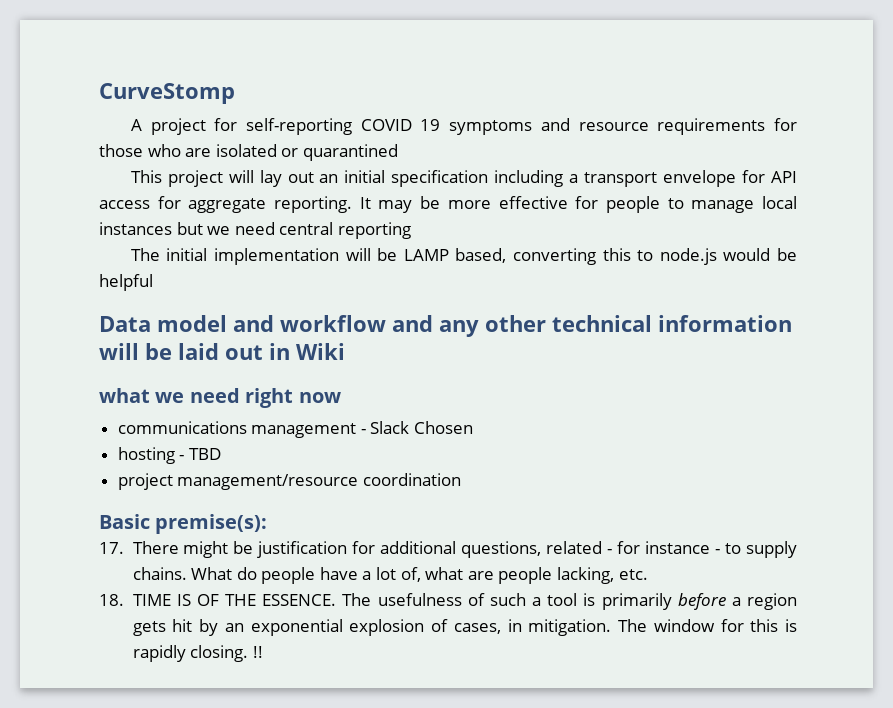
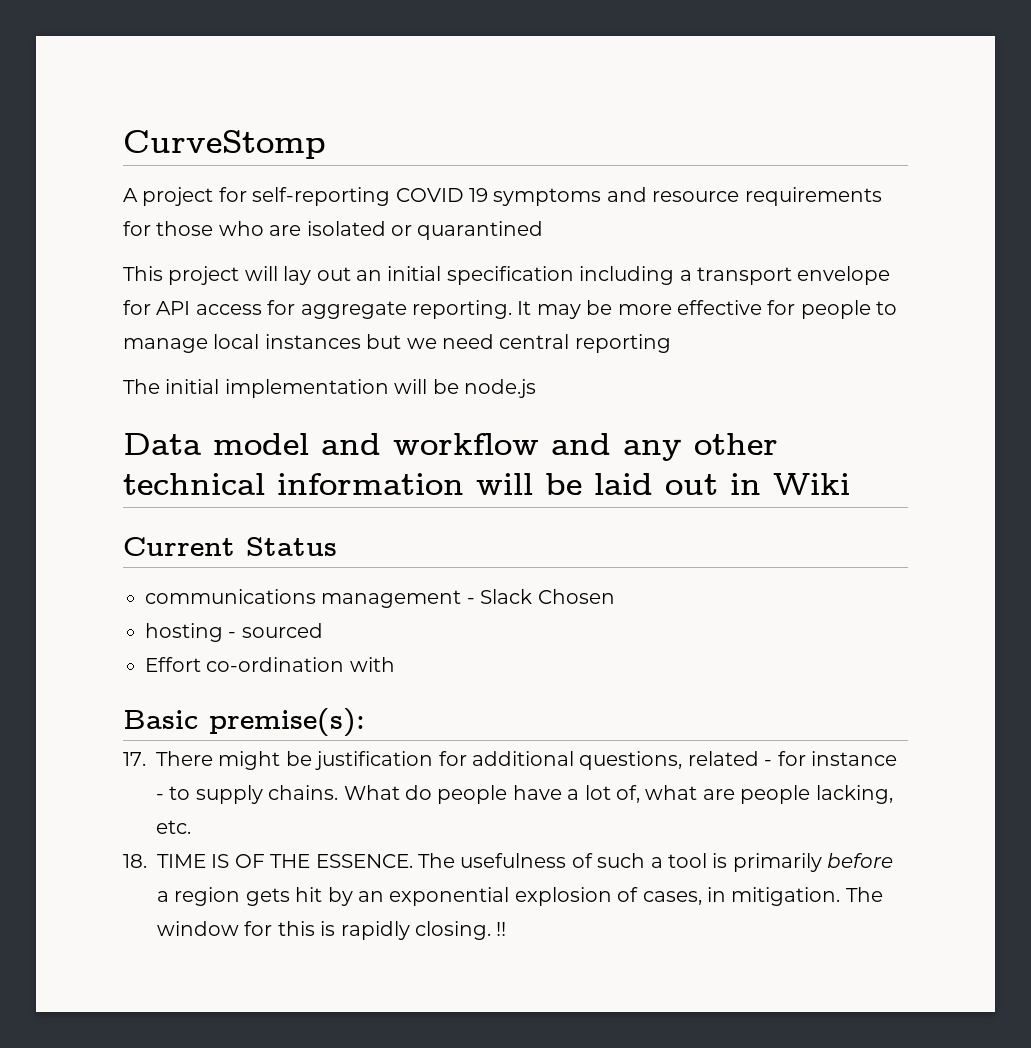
- The initial implementation will be LAMP based, converting this to node.js would be helpful
+ The initial implementation will be node.js
- what we need right now
+ Current Status
- hosting - TBD
- project management/resource coordination
+ hosting - sourced
+ Effort co-ordination with

